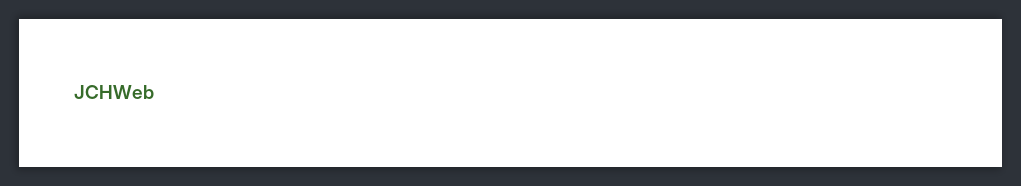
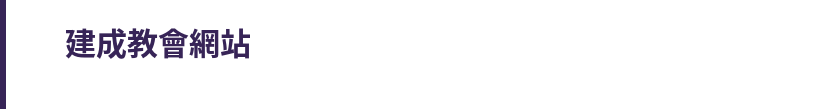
- JCHWeb
+ 建成教會網站

